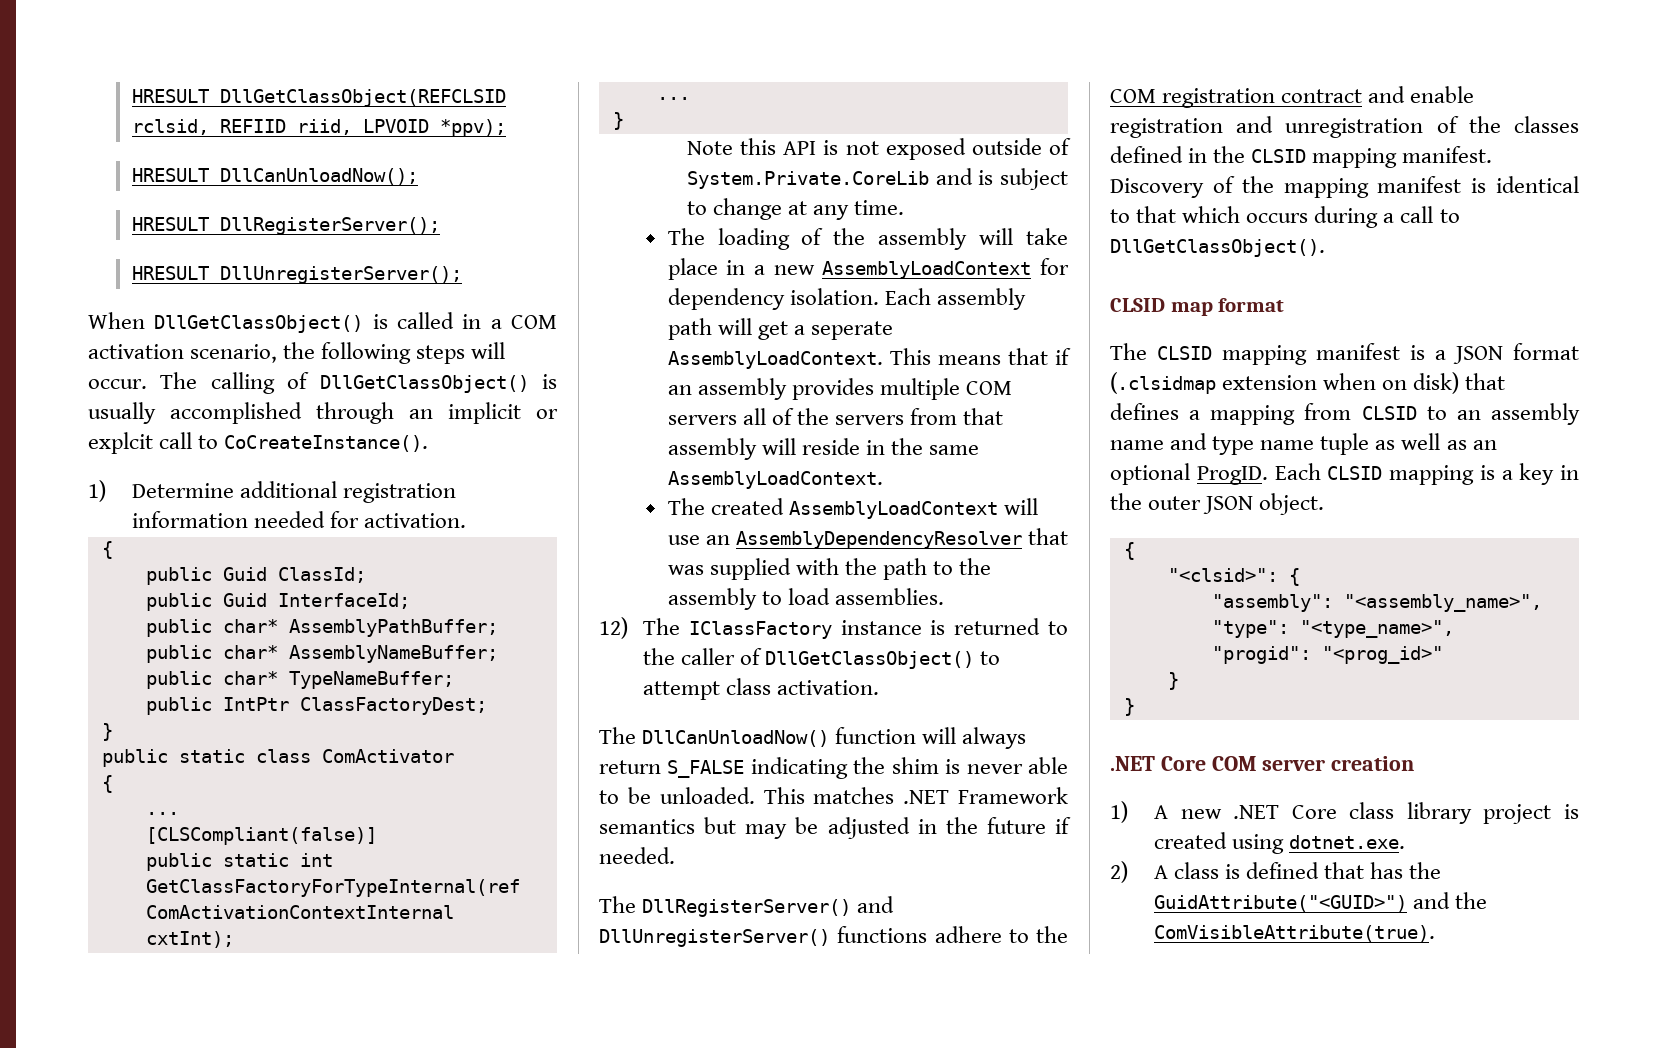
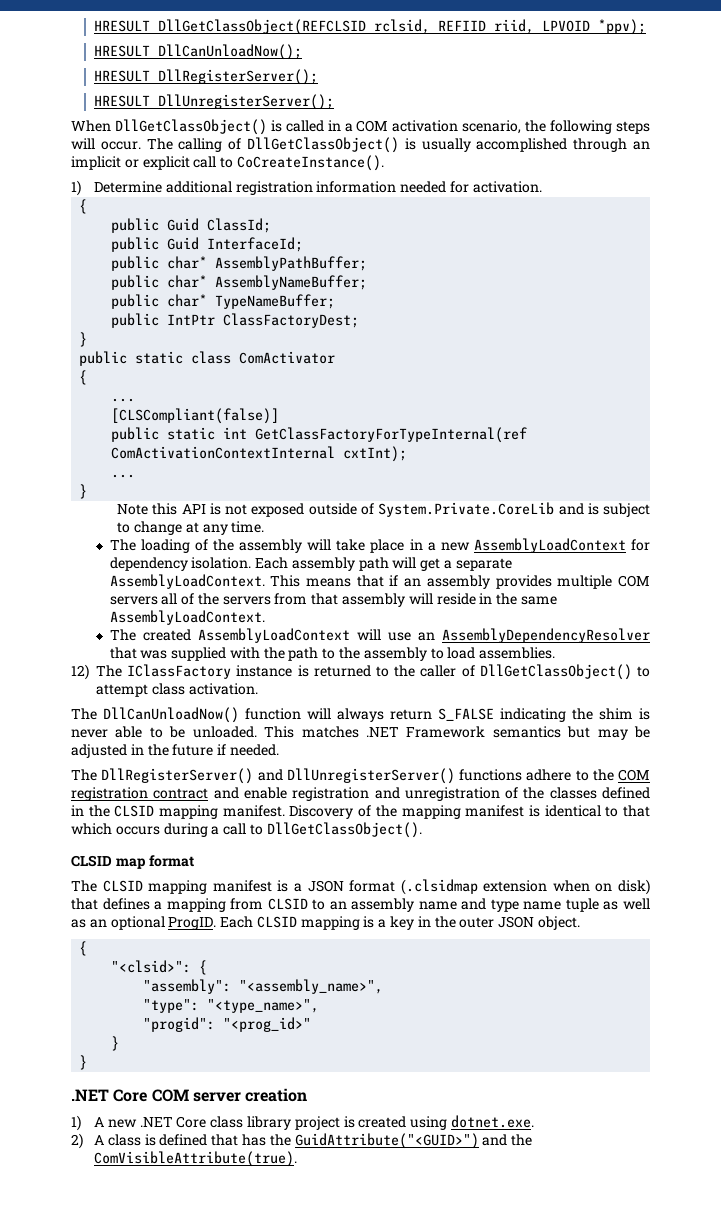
- The calling of DllGetClassObject() is usually accomplished through an implicit or explcit call to CoCreateInstance().
+ The calling of DllGetClassObject() is usually accomplished through an implicit or explicit call to CoCreateInstance().
- Each assembly path will get a seperate AssemblyLoadContext.
+ Each assembly path will get a separate AssemblyLoadContext.

